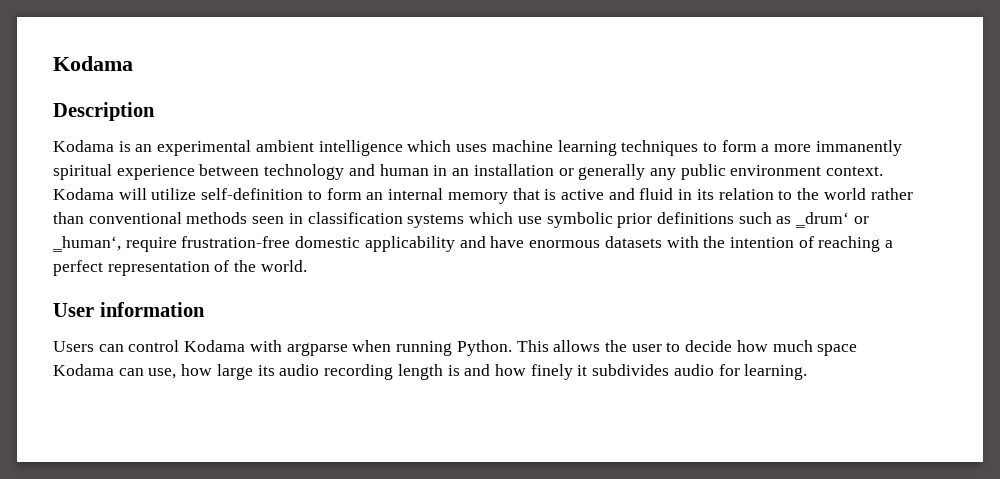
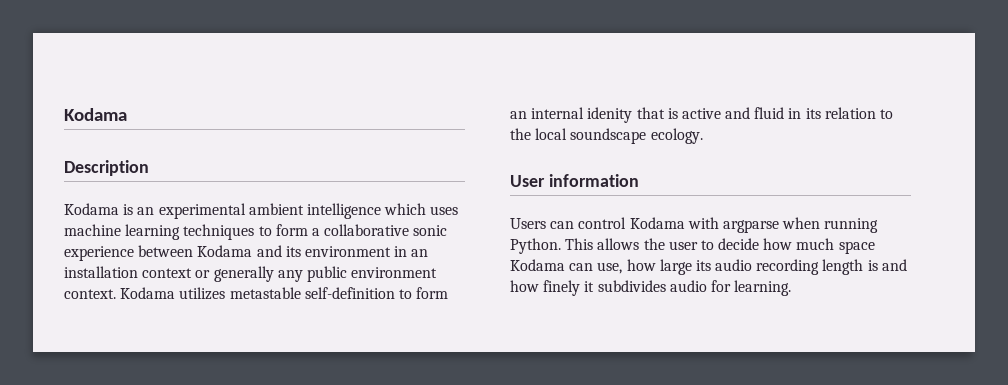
- Kodama is an experimental ambient intelligence which uses machine learning techniques to form a more immanently spiritual experience between technology and human in an installation or generally any public environment context.
+ Kodama is an experimental ambient intelligence which uses machine learning techniques to form a collaborative sonic experience between Kodama and its environment in an installation context or generally any public environment context.
- Kodama will utilize self-definition to form an internal memory that is active and fluid in its relation to the world rather than conventional methods seen in classification systems which use symbolic prior definitions such as ‗drum‘ or ‗human‘, require frustration-free domestic applicability and have enormous datasets with the intention of reaching a perfect representation of the world.
+ Kodama utilizes metastable self-definition to form an internal idenity that is active and fluid in its relation to the local soundscape ecology.

